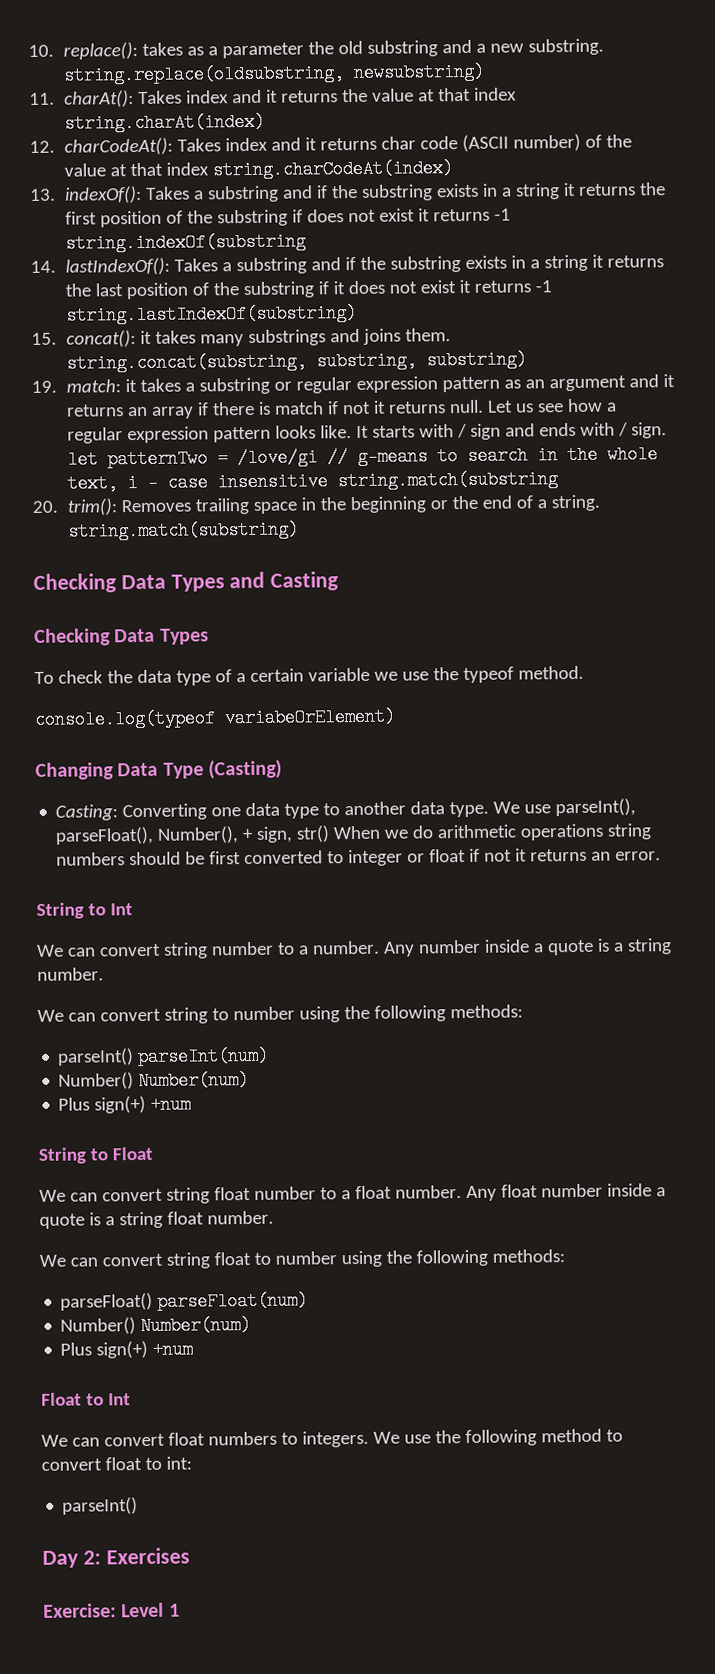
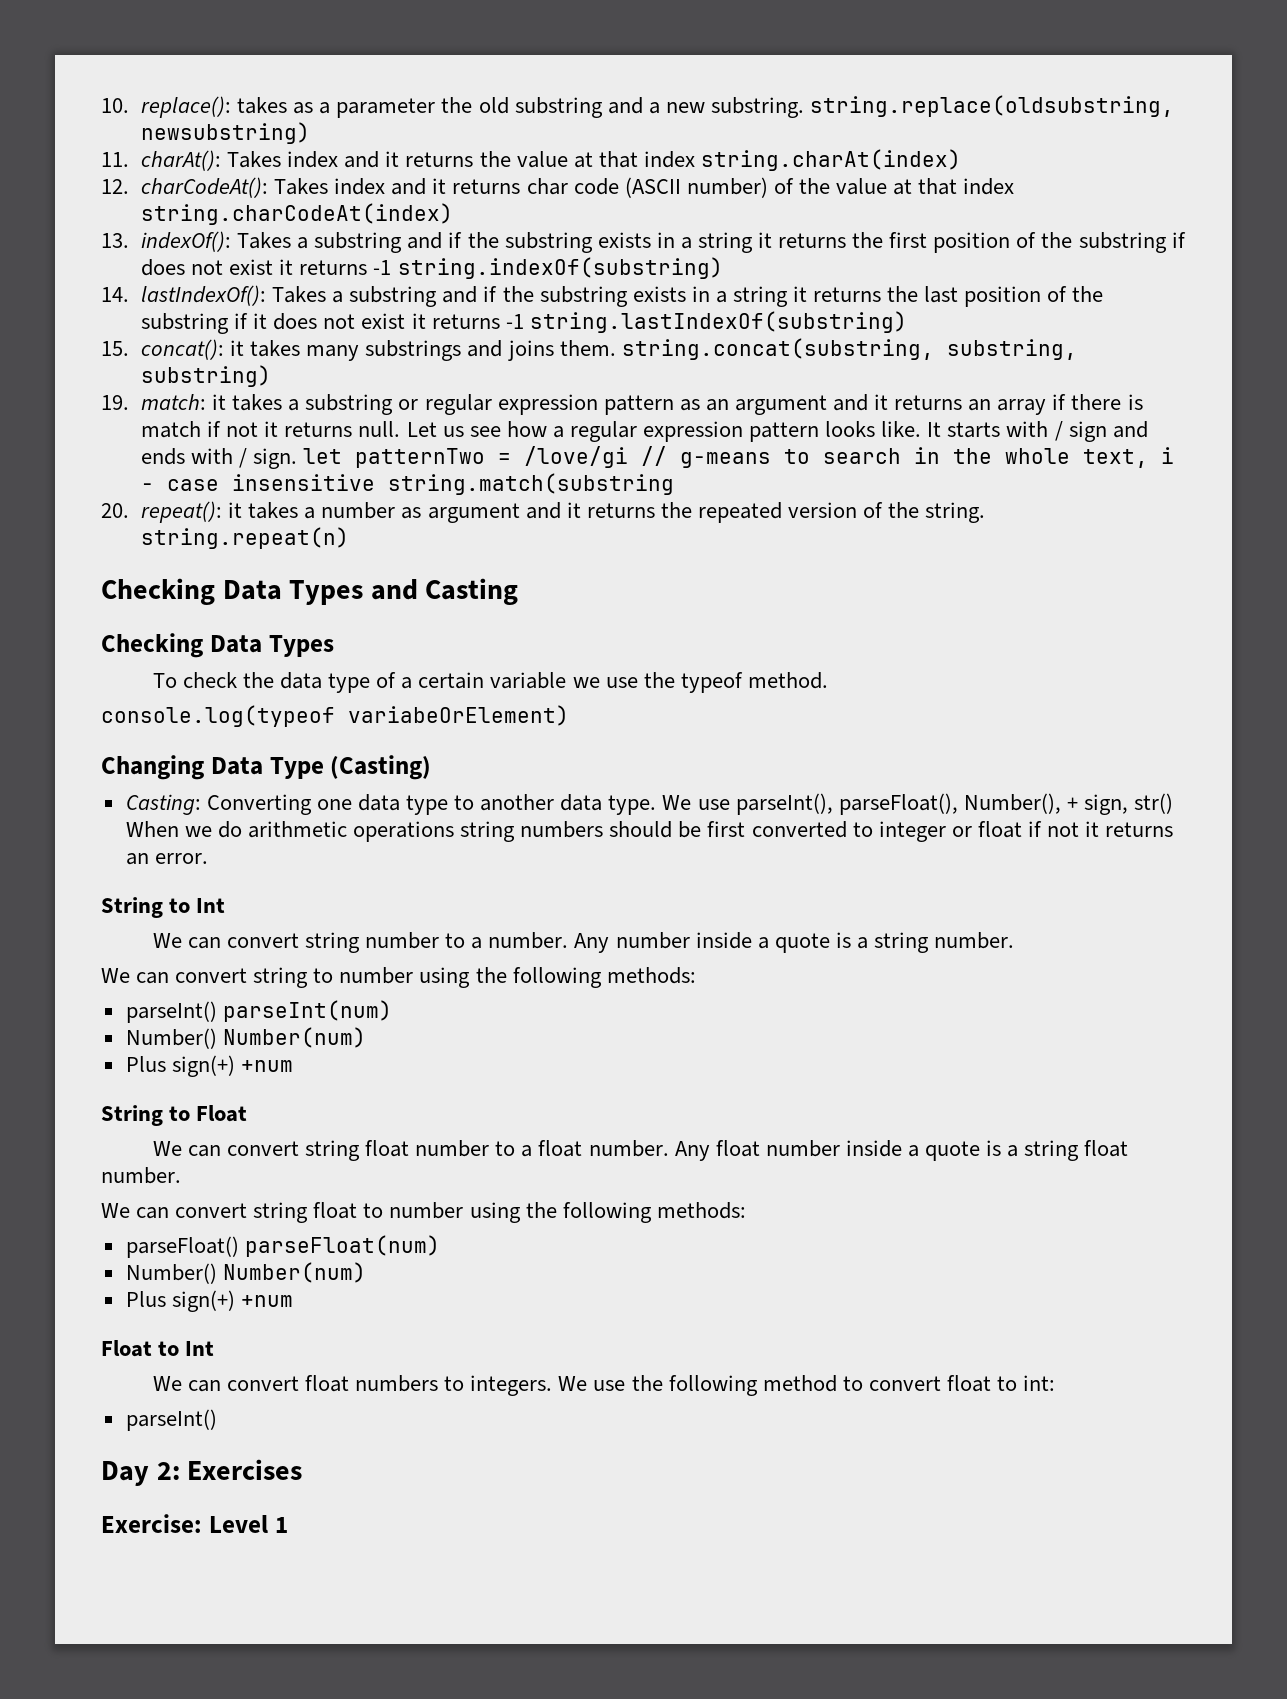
- 13. indexOf(): Takes a substring and if the substring exists in a string it returns the first position of the substring if does not exist it returns -1 string.indexOf(substring
+ 13. indexOf(): Takes a substring and if the substring exists in a string it returns the first position of the substring if does not exist it returns -1 string.indexOf(substring)
- 20. trim(): Removes trailing space in the beginning or the end of a string. string.match(substring)
+ 20. repeat(): it takes a number as argument and it returns the repeated version of the string. string.repeat(n)

